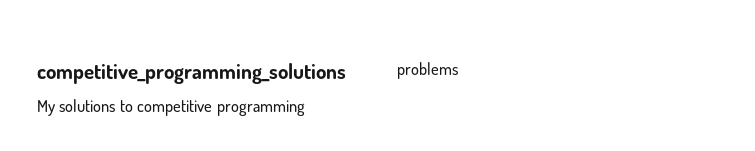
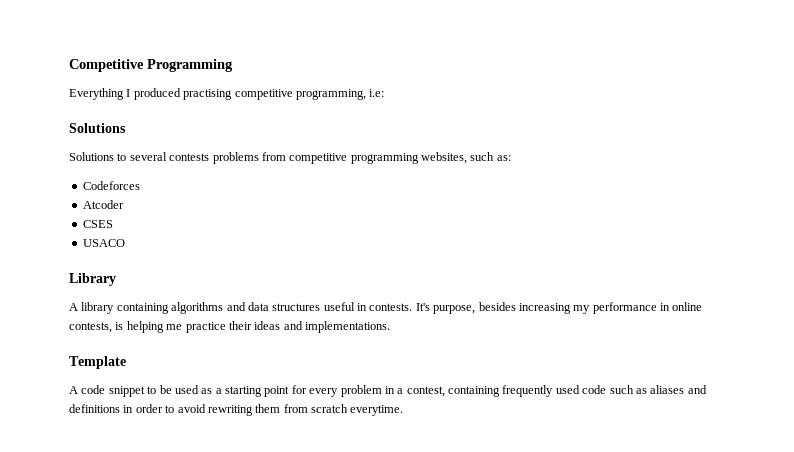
- competitive_programming_solutions
- My solutions to competitive programming problems
+ Competitive Programming
+ Everything I produced practising competitive programming, i.e:
+ Solutions
+ Solutions to several contests problems from competitive programming websites, such as:
+ Codeforces
+ Atcoder
+ CSES
+ USACO
+ Library
+ A library containing algorithms and data structures useful in contests. It's purpose, besides increasing my performance in online contests, is helping me practice their ideas and implementations.
+ Template
+ A code snippet to be used as a starting point for every problem in a contest, containing frequently used code such as aliases and definitions in order to avoid rewriting them from scratch everytime.

